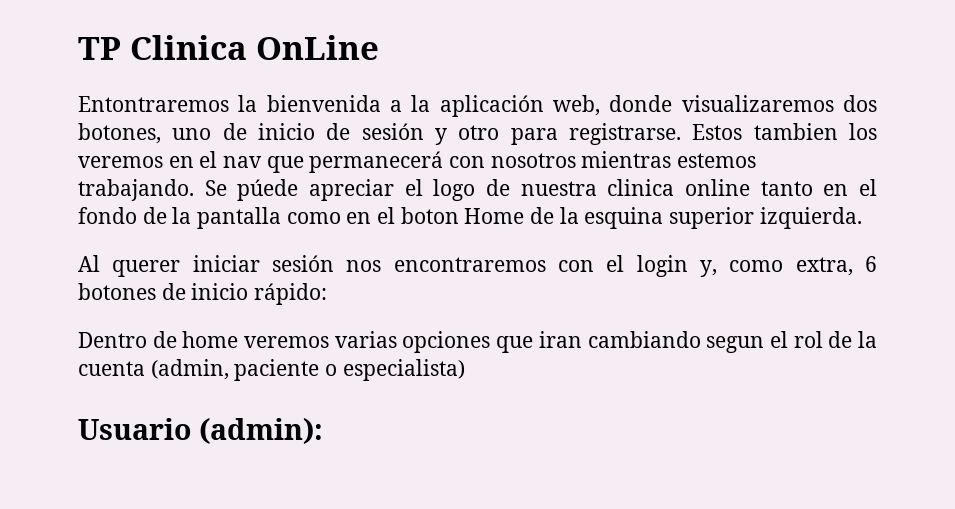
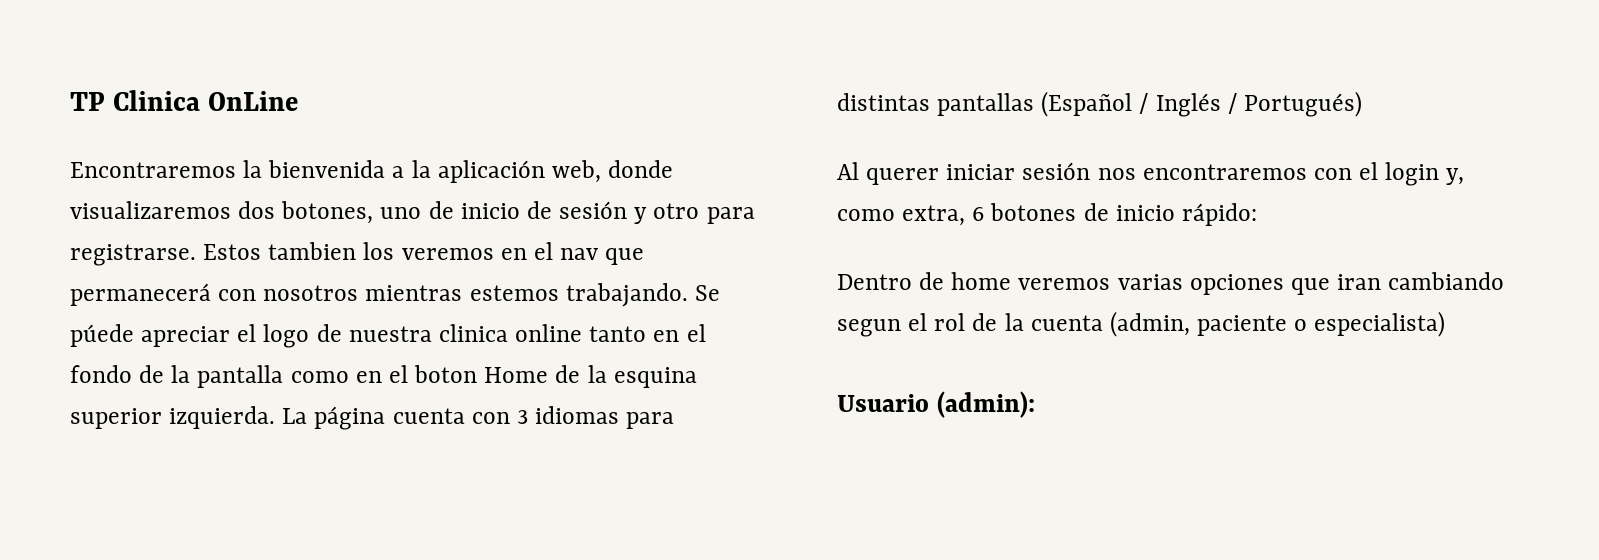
- Entontraremos la bienvenida a la aplicación web, donde visualizaremos dos botones, uno de inicio de sesión y otro para registrarse.
+ Encontraremos la bienvenida a la aplicación web, donde visualizaremos dos botones, uno de inicio de sesión y otro para registrarse.
+ La página cuenta con 3 idiomas para distintas pantallas (Español / Inglés / Portugués)

